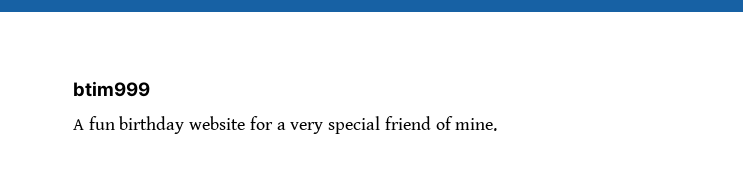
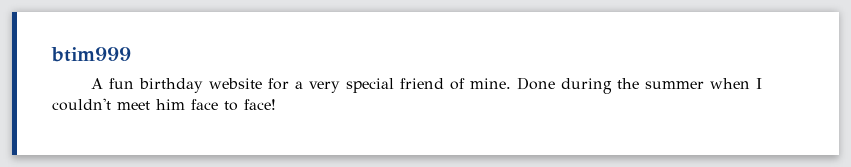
+ Done during the summer when I couldn't meet him face to face!

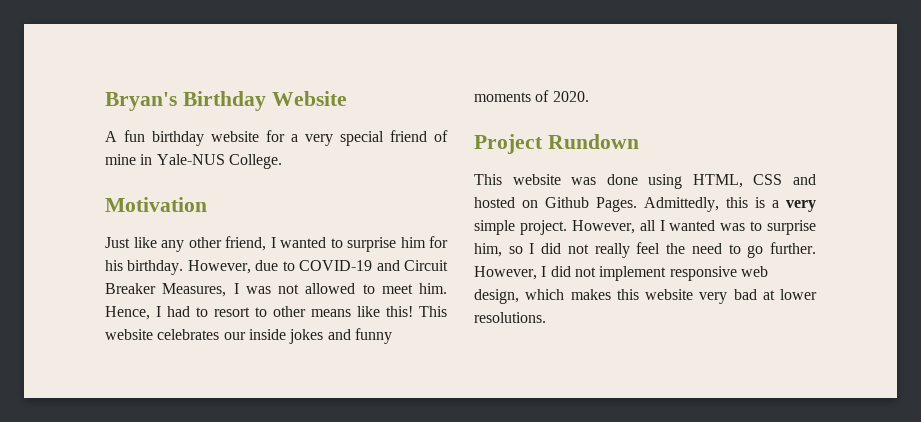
- btim999
+ Bryan's Birthday Website
- A fun birthday website for a very special friend of mine. Done during the summer when I couldn't meet him face to face!
+ A fun birthday website for a very special friend of mine in Yale-NUS College.
+ Motivation
+ Just like any other friend, I wanted to surprise him for his birthday. However, due to COVID-19 and Circuit Breaker Measures, I was not allowed to meet him. Hence, I had to resort to other means like this! This website celebrates our inside jokes and funny moments of 2020.
+ Project Rundown
+ This website was done using HTML, CSS and hosted on Github Pages. Admittedly, this is a very simple project. However, all I wanted was to surprise him, so I did not really feel the need to go further. However, I did not implement responsive web design, which makes this website very bad at lower resolutions.

